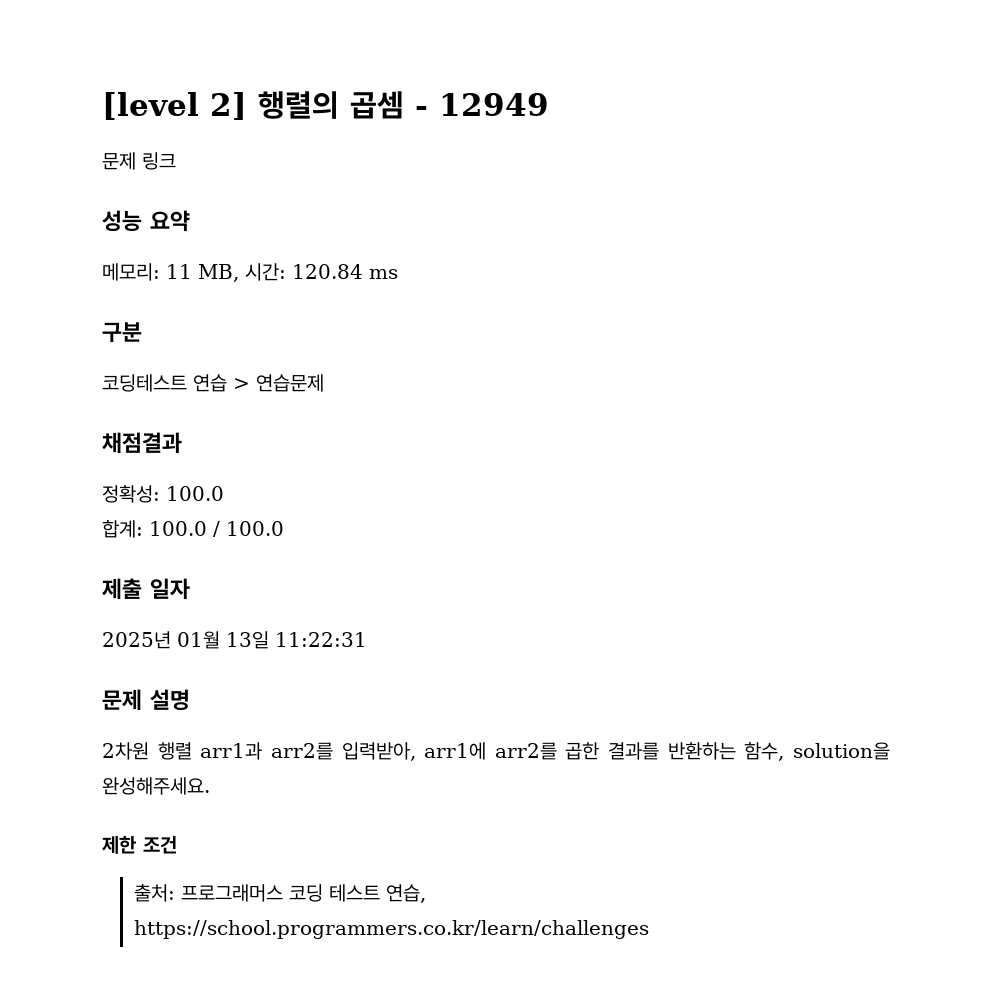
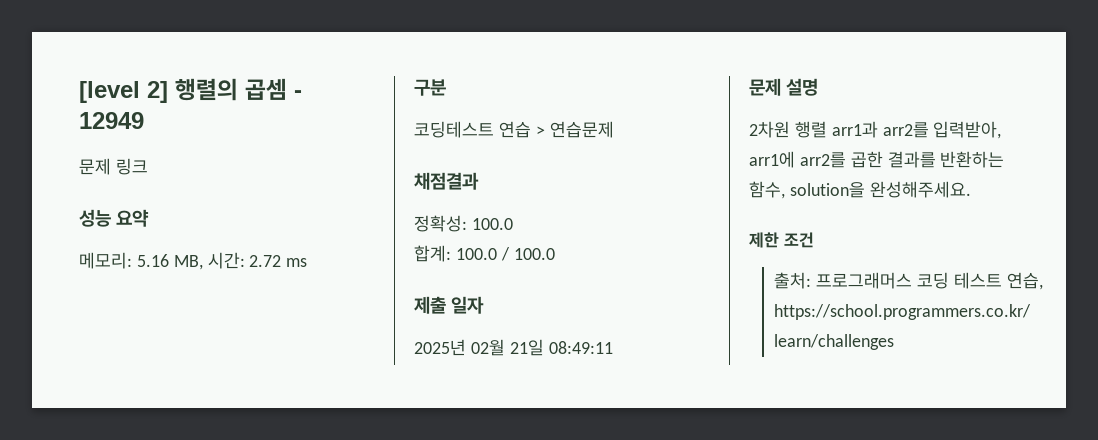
- 메모리: 11 MB, 시간: 120.84 ms
+ 메모리: 5.16 MB, 시간: 2.72 ms
- 2025년 01월 13일 11:22:31
+ 2025년 02월 21일 08:49:11

